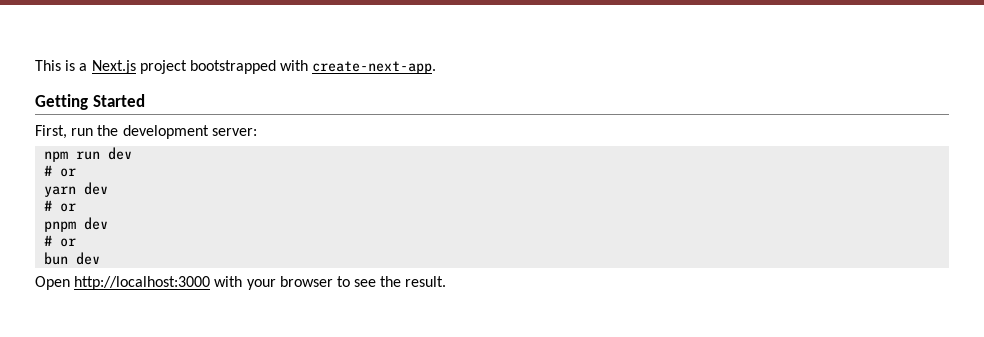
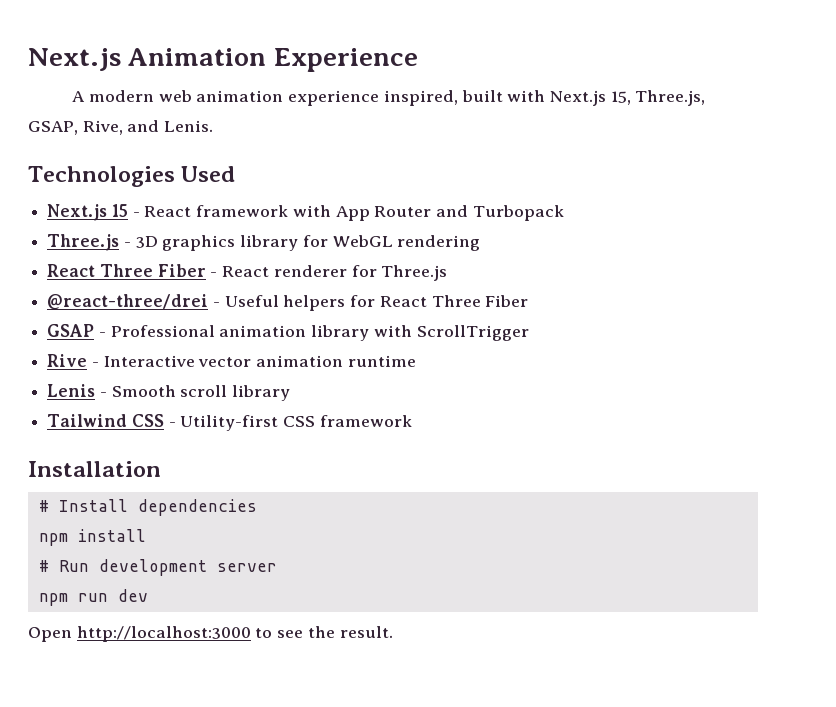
- This is a Next.js project bootstrapped with create-next-app.
- Getting Started
- First, run the development server:
+ Next.js Animation Experience
+ A modern web animation experience inspired, built with Next.js 15, Three.js, GSAP, Rive, and Lenis.
+ Technologies Used
+ Next.js 15 - React framework with App Router and Turbopack
+ Three.js - 3D graphics library for WebGL rendering
+ React Three Fiber - React renderer for Three.js
+ @react-three/drei - Useful helpers for React Three Fiber
+ GSAP - Professional animation library with ScrollTrigger
+ Rive - Interactive vector animation runtime
+ Lenis - Smooth scroll library
+ Tailwind CSS - Utility-first CSS framework
+ Installation
+ # Install dependencies
+ npm install
+ # Run development server
  npm run dev
- # or
- yarn dev
- # or
- pnpm dev
- # or
- bun dev
- Open http://localhost:3000 with your browser to see the result.
+ Open http://localhost:3000 to see the result.

